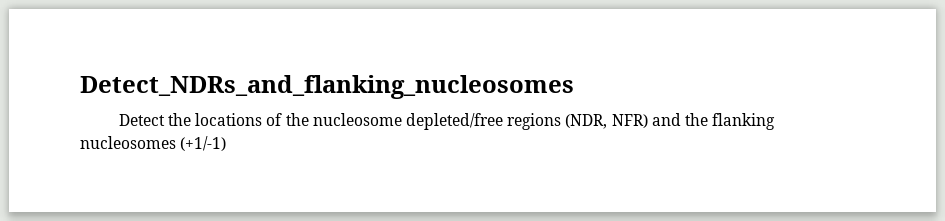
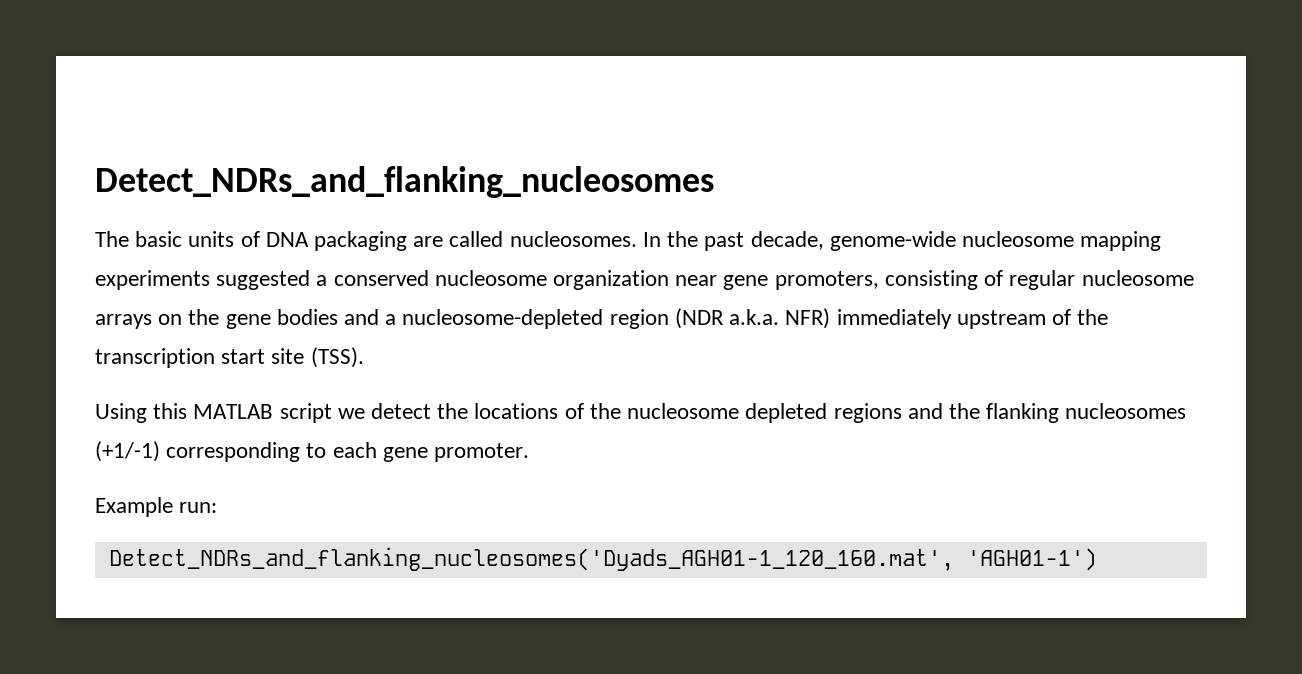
- Detect the locations of the nucleosome depleted/free regions (NDR, NFR) and the flanking nucleosomes (+1/-1)
+ The basic units of DNA packaging are called nucleosomes. In the past decade, genome-wide nucleosome mapping experiments suggested a conserved nucleosome organization near gene promoters, consisting of regular nucleosome arrays on the gene bodies and a nucleosome-depleted region (NDR a.k.a. NFR) immediately upstream of the transcription start site (TSS).
+ Using this MATLAB script we detect the locations of the nucleosome depleted regions and the flanking nucleosomes (+1/-1) corresponding to each gene promoter.
+ Example run:
+ Detect_NDRs_and_flanking_nucleosomes('Dyads_AGH01-1_120_160.mat', 'AGH01-1')

